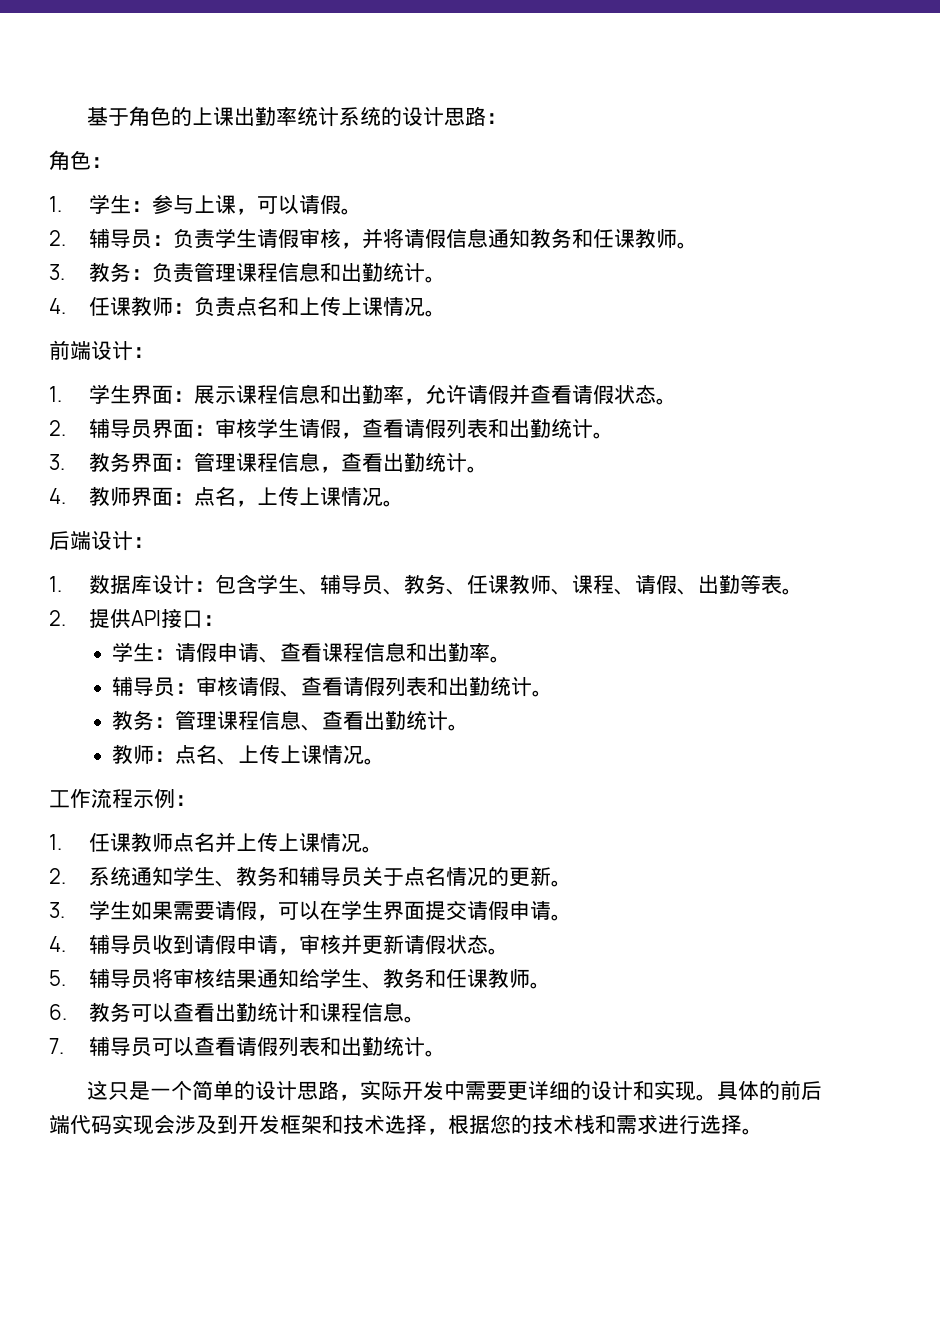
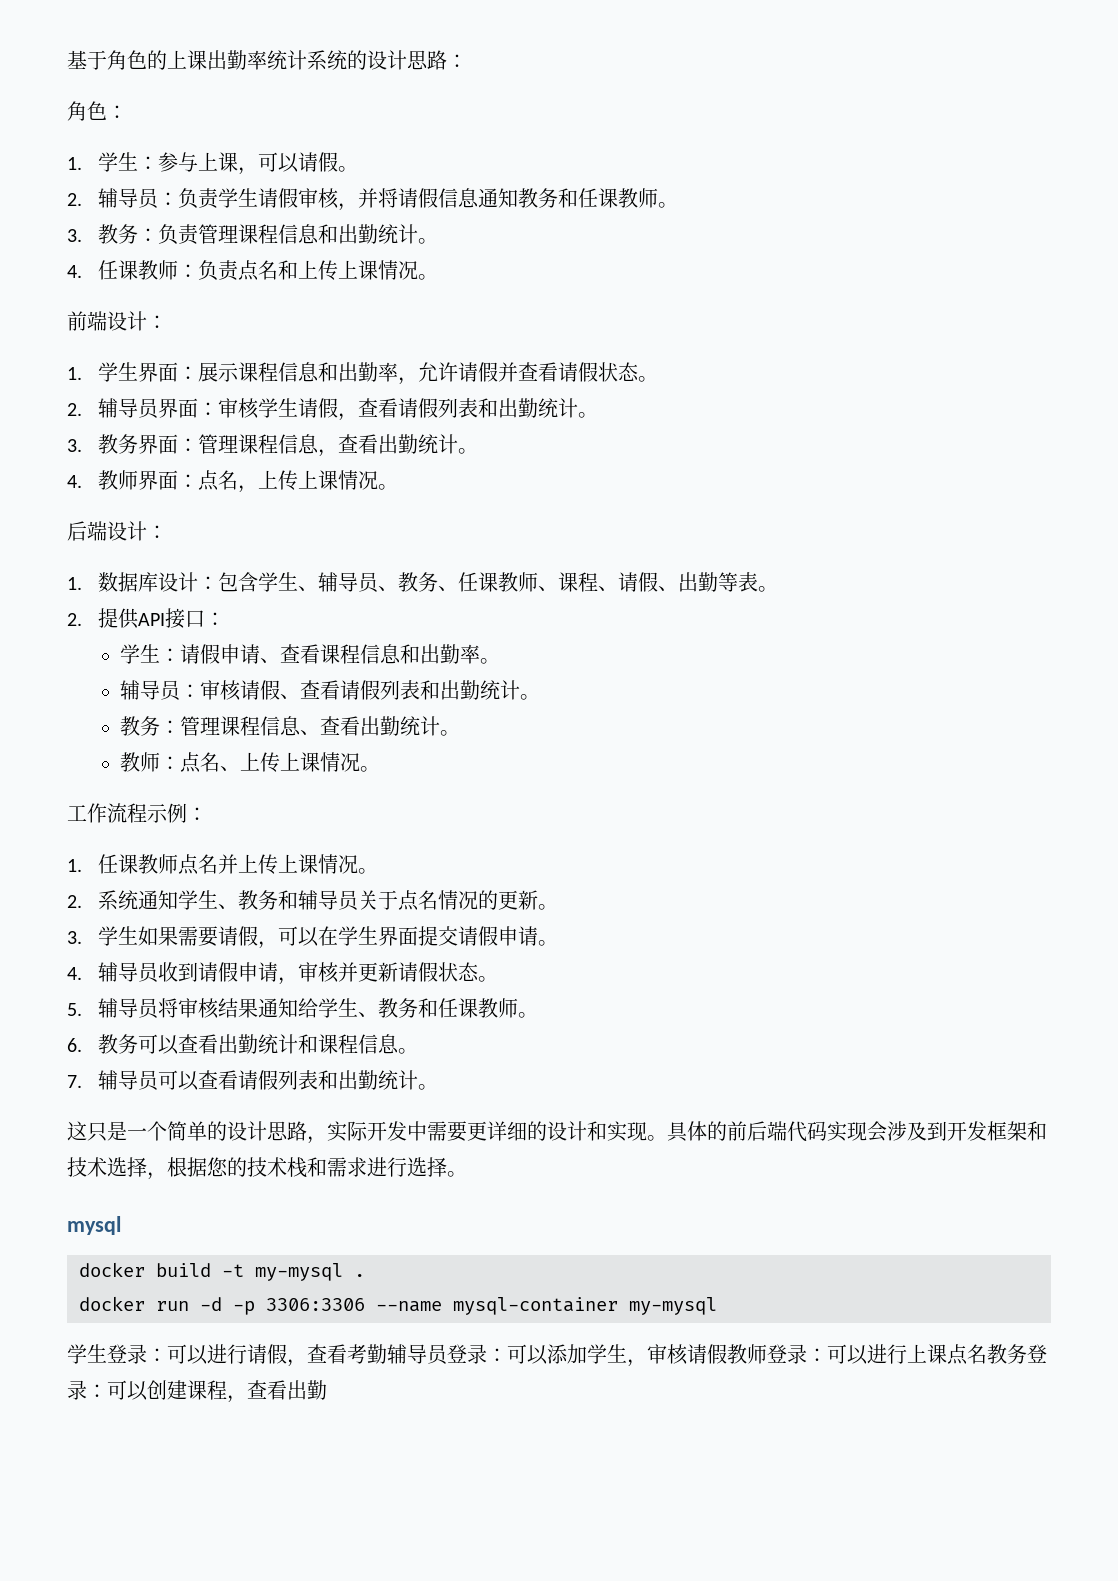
+ mysql
+ docker build -t my-mysql .
+ docker run -d -p 3306:3306 --name mysql-container my-mysql
+ 学生登录：可以进行请假，查看考勤辅导员登录：可以添加学生，审核请假教师登录：可以进行上课点名教务登录：可以创建课程，查看出勤

